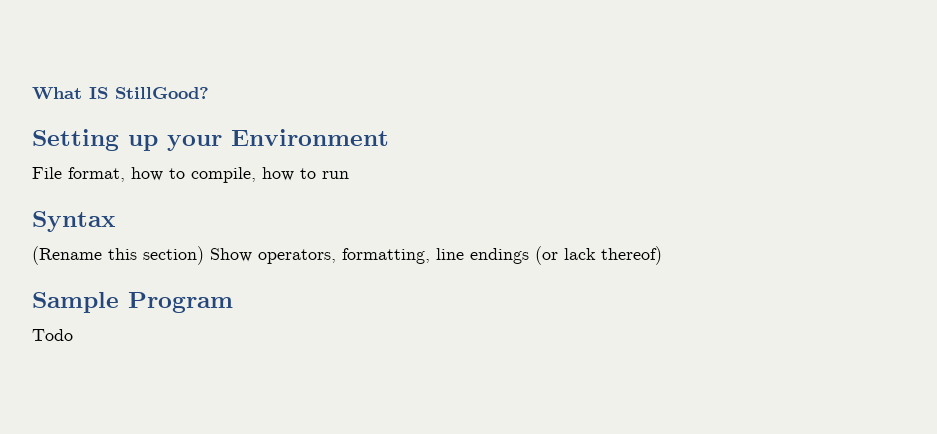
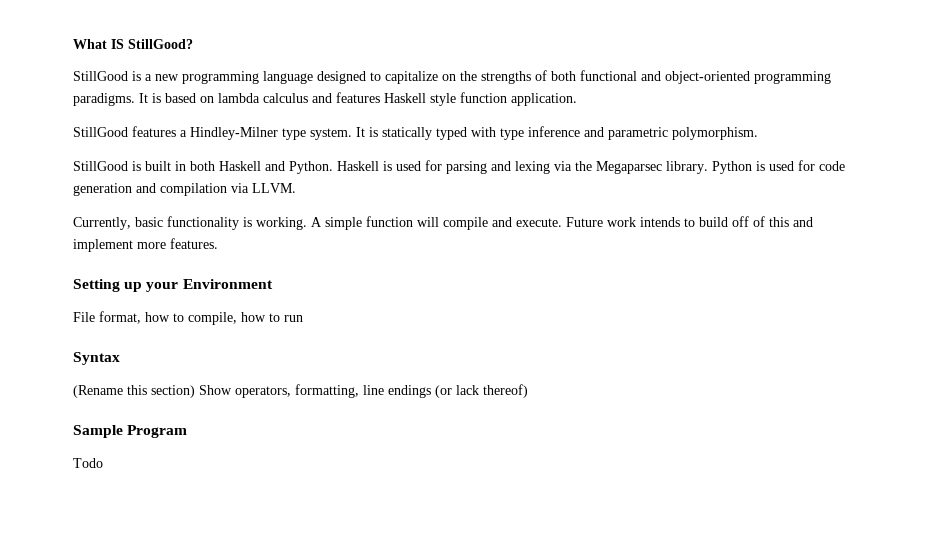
+ StillGood is a new programming language designed to capitalize on the strengths of both functional and object-oriented programming paradigms. It is based on lambda calculus and features Haskell style function application.
+ StillGood features a Hindley-Milner type system. It is statically typed with type inference and parametric polymorphism.
+ StillGood is built in both Haskell and Python. Haskell is used for parsing and lexing via the Megaparsec library. Python is used for code generation and compilation via LLVM.
+ Currently, basic functionality is working. A simple function will compile and execute. Future work intends to build off of this and implement more features.

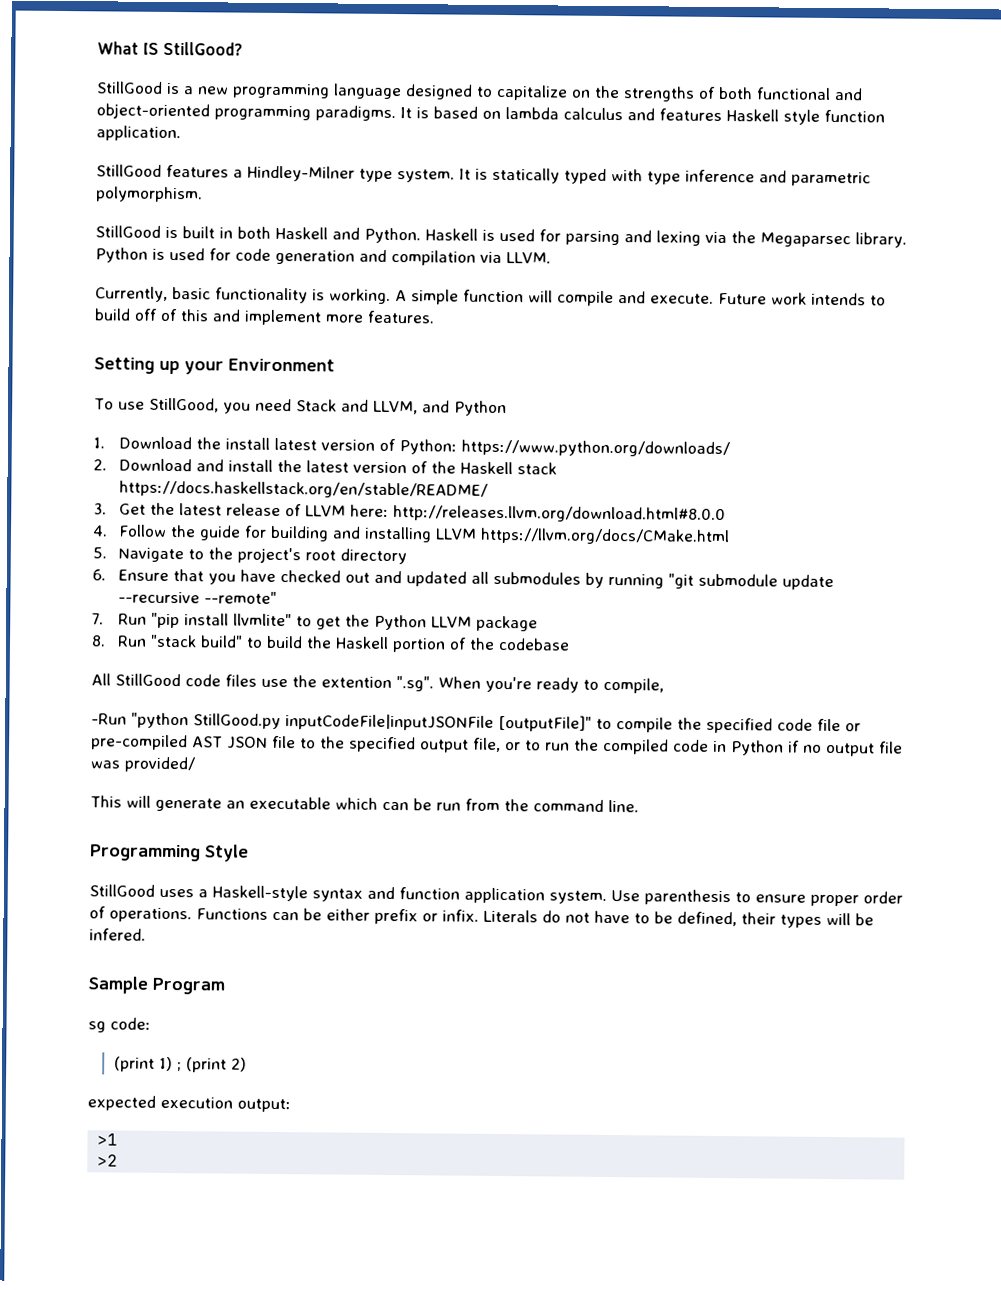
- File format, how to compile, how to run
- Syntax
- (Rename this section) Show operators, formatting, line endings (or lack thereof)
+ To use StillGood, you need Stack and LLVM, and Python
+ 1. Download the install latest version of Python: https://www.python.org/downloads/
+ 2. Download and install the latest version of the Haskell stack https://docs.haskellstack.org/en/stable/README/
+ 3. Get the latest release of LLVM here: http://releases.llvm.org/download.html#8.0.0
+ 4. Follow the guide for building and installing LLVM https://llvm.org/docs/CMake.html
+ 5. Navigate to the project's root directory
+ 6. Ensure that you have checked out and updated all submodules by running "git submodule update --recursive --remote"
+ 7. Run "pip install llvmlite" to get the Python LLVM package
+ 8. Run "stack build" to build the Haskell portion of the codebase
+ All StillGood code files use the extention ".sg". When you're ready to compile,
+ -Run "python StillGood.py inputCodeFile|inputJSONFile [outputFile]" to compile the specified code file or pre-compiled AST JSON file to the specified output file, or to run the compiled code in Python if no output file was provided/
+ This will generate an executable which can be run from the command line.
+ Programming Style
+ StillGood uses a Haskell-style syntax and function application system. Use parenthesis to ensure proper order of operations. Functions can be either prefix or infix. Literals do not have to be defined, their types will be infered.
  Sample Program
- Todo
+ sg code:
+ (print 1) ; (print 2)
+ expected execution output:
+ >1
+ >2

